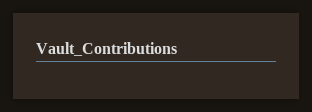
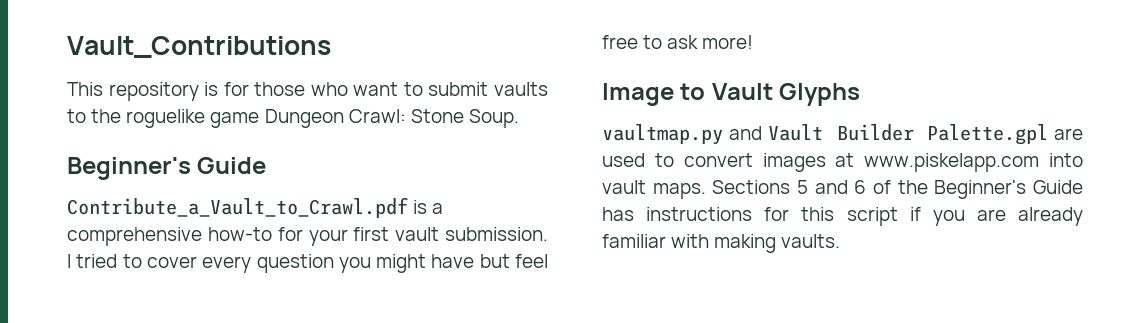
+ This repository is for those who want to submit vaults to the roguelike game Dungeon Crawl: Stone Soup.
+ Beginner's Guide
+ Contribute_a_Vault_to_Crawl.pdf is a comprehensive how-to for your first vault submission. I tried to cover every question you might have but feel free to ask more!
+ Image to Vault Glyphs
+ vaultmap.py and Vault Builder Palette.gpl are used to convert images at www.piskelapp.com into vault maps. Sections 5 and 6 of the Beginner's Guide has instructions for this script if you are already familiar with making vaults.

